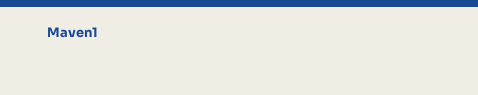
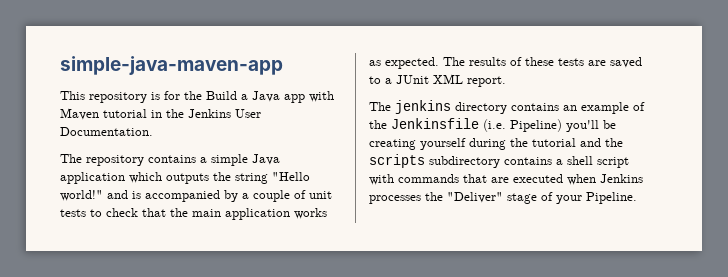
- Maven1
+ simple-java-maven-app
+ This repository is for the Build a Java app with Maven tutorial in the Jenkins User Documentation.
+ The repository contains a simple Java application which outputs the string "Hello world!" and is accompanied by a couple of unit tests to check that the main application works as expected. The results of these tests are saved to a JUnit XML report.
+ The jenkins directory contains an example of the Jenkinsfile (i.e. Pipeline) you'll be creating yourself during the tutorial and the scripts subdirectory contains a shell script with commands that are executed when Jenkins processes the "Deliver" stage of your Pipeline.

